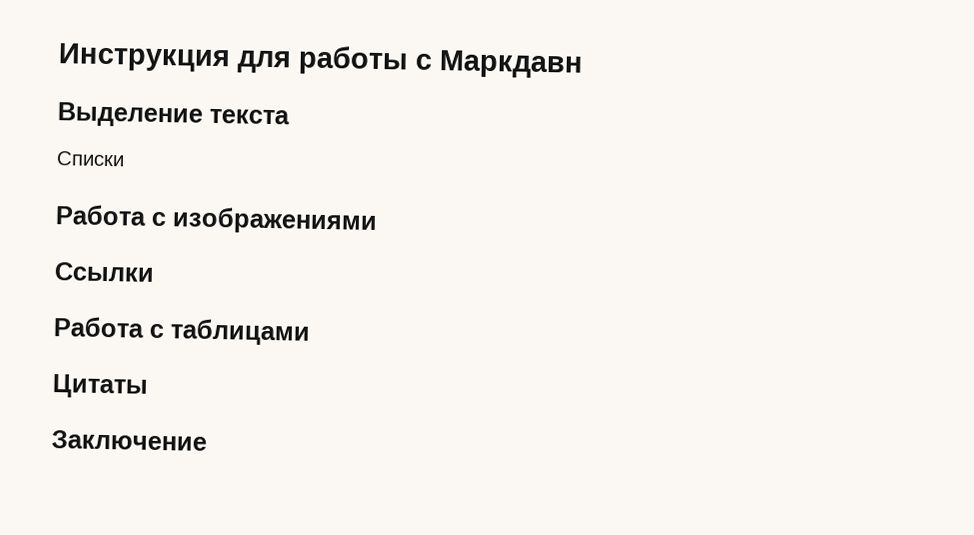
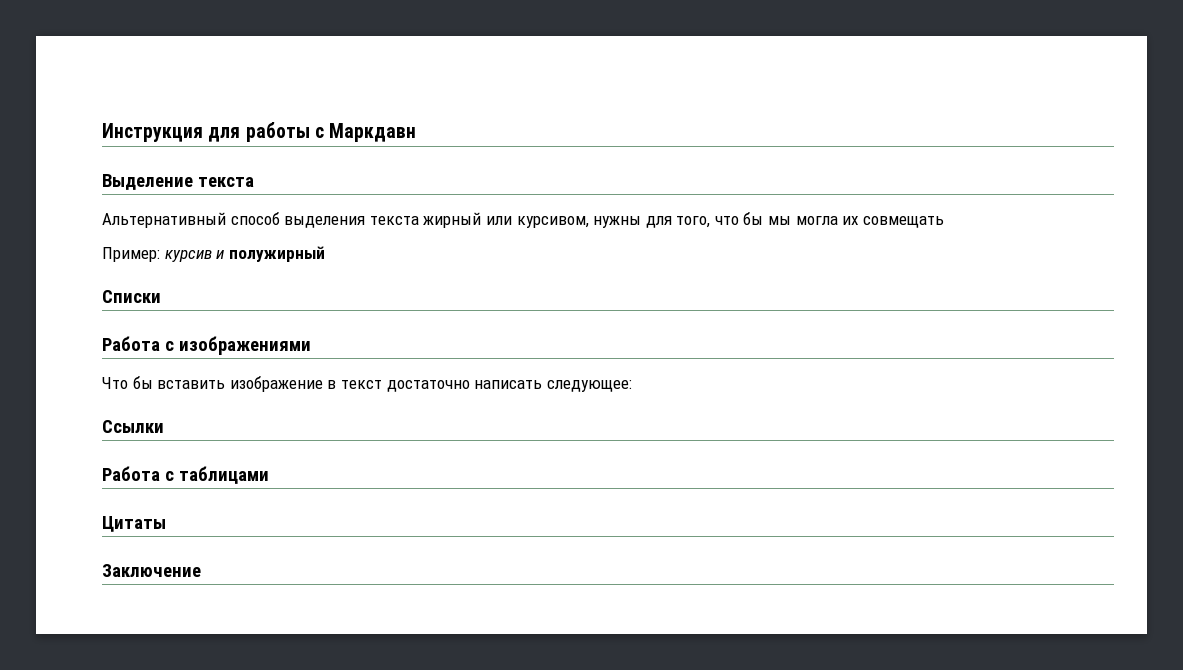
+ Альтернативный способ выделения текста жирный или курсивом, нужны для того, что бы мы могла их совмещать
+ Пример: курсив и полужирный
  Списки
  Работа с изображениями
+ Что бы вставить изображение в текст достаточно написать следующее:

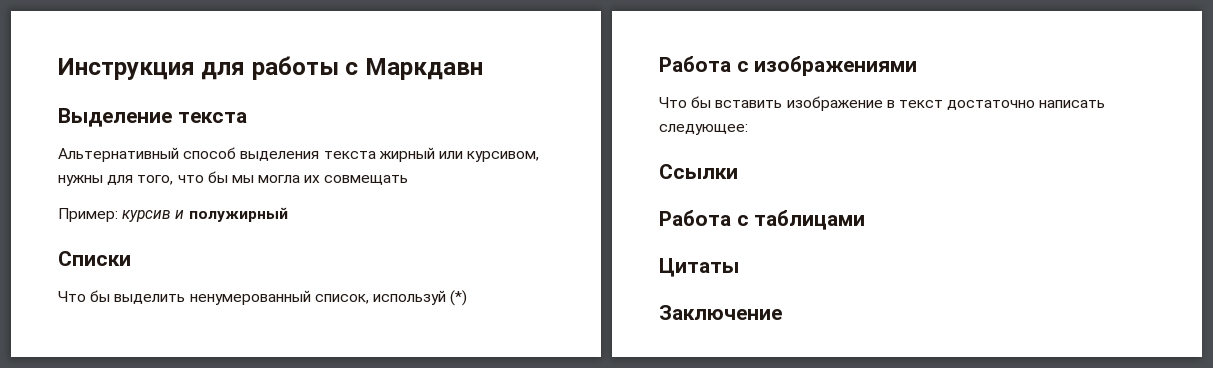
+ Что бы выделить ненумерованный список, используй (*)

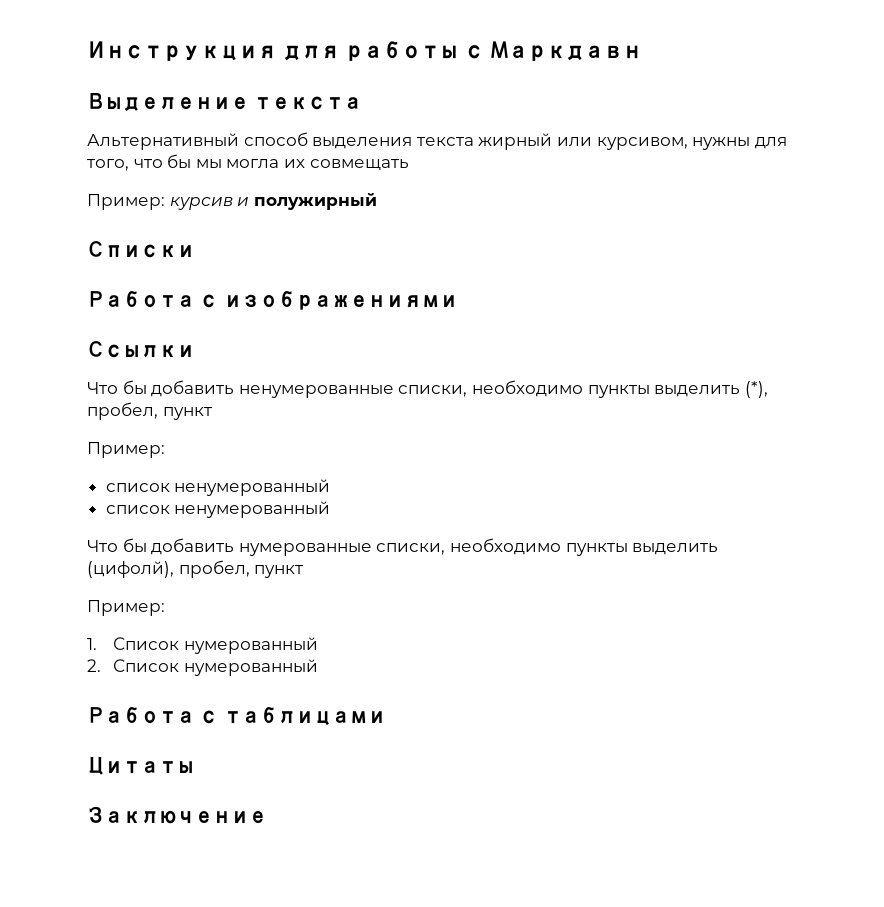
- Что бы выделить ненумерованный список, используй (*)
- Что бы вставить изображение в текст достаточно написать следующее:
  Ссылки
+ Что бы добавить ненумерованные списки, необходимо пункты выделить (*), пробел, пункт
+ Пример:
+ список ненумерованный
+ список ненумерованный
+ Что бы добавить нумерованные списки, необходимо пункты выделить (цифолй), пробел, пункт
+ Пример:
+ 1. Список нумерованный
+ 2. Список нумерованный

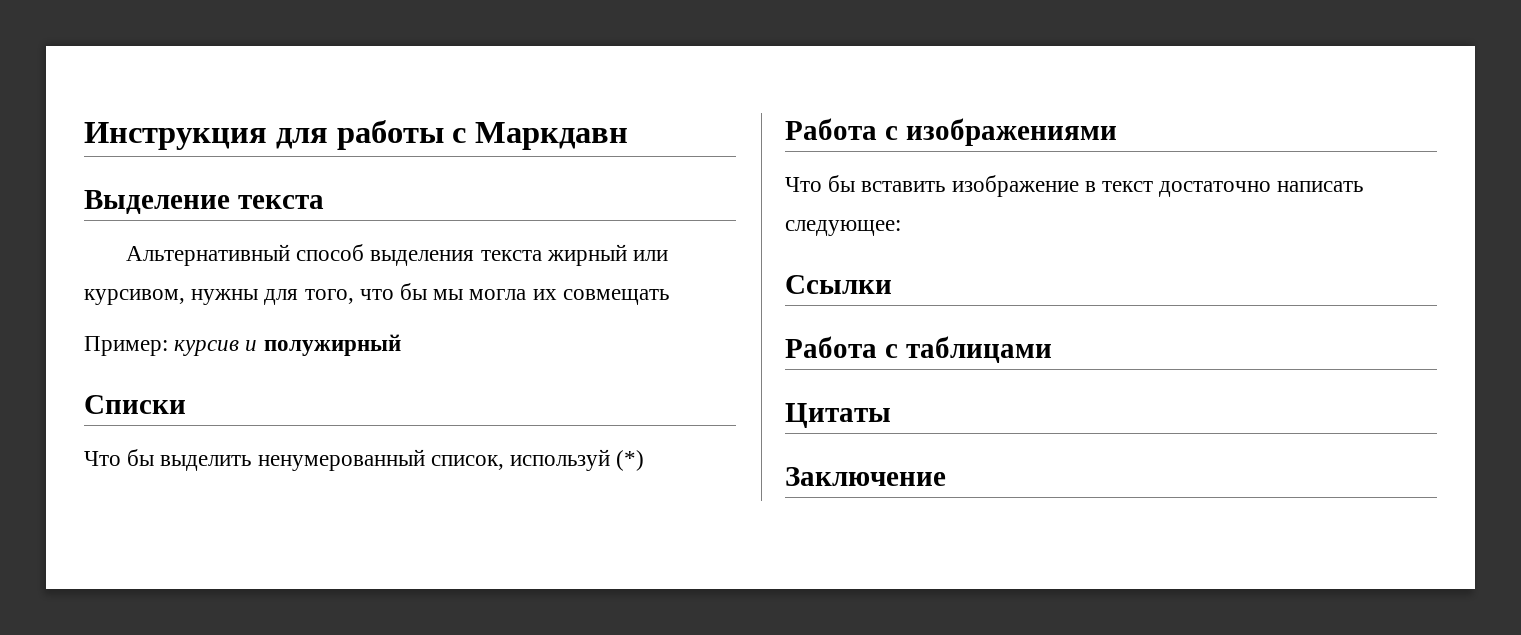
+ Что бы выделить ненумерованный список, используй (*)
+ Что бы вставить изображение в текст достаточно написать следующее:
  Ссылки
- Что бы добавить ненумерованные списки, необходимо пункты выделить (*), пробел, пункт
- Пример:
- список ненумерованный
- список ненумерованный
- Что бы добавить нумерованные списки, необходимо пункты выделить (цифолй), пробел, пункт
- Пример:
- 1. Список нумерованный
- 2. Список нумерованный

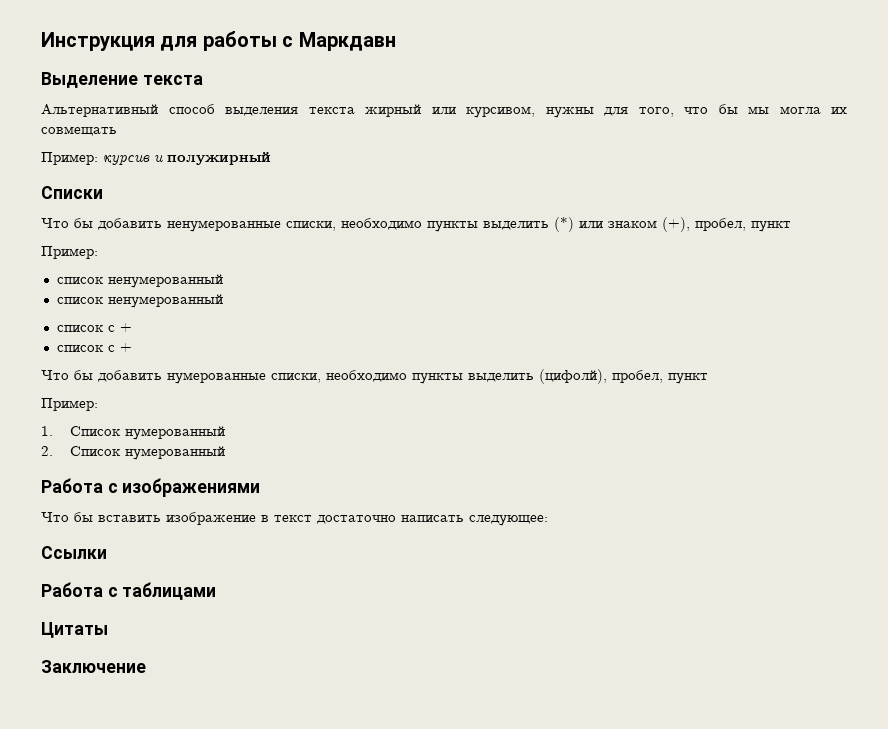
- Что бы выделить ненумерованный список, используй (*)
+ Что бы добавить ненумерованные списки, необходимо пункты выделить (*) или знаком (+), пробел, пункт
+ Пример:
+ список ненумерованный
+ список ненумерованный
+ список с +
+ список с +
+ Что бы добавить нумерованные списки, необходимо пункты выделить (цифолй), пробел, пункт
+ Пример:
+ 1. Список нумерованный
+ 2. Список нумерованный

